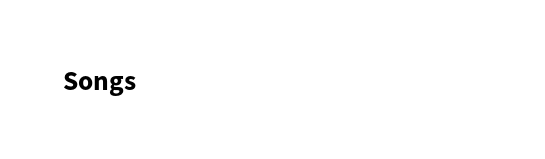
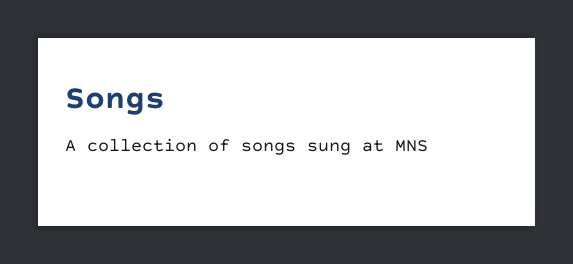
+ A collection of songs sung at MNS

